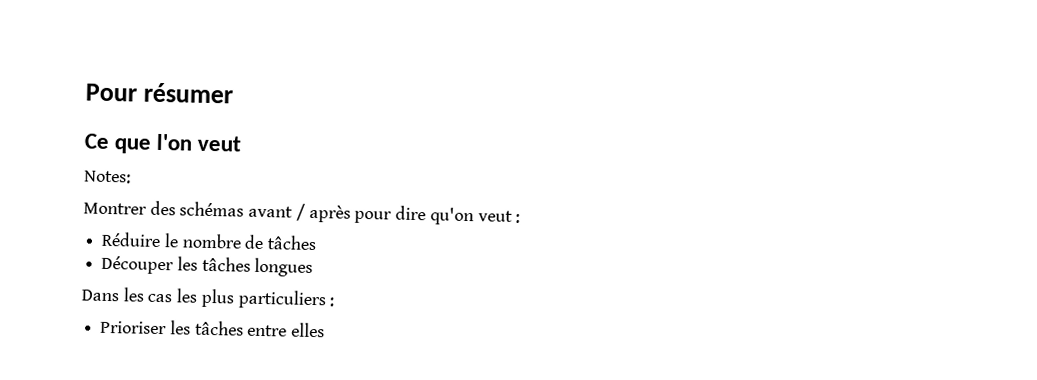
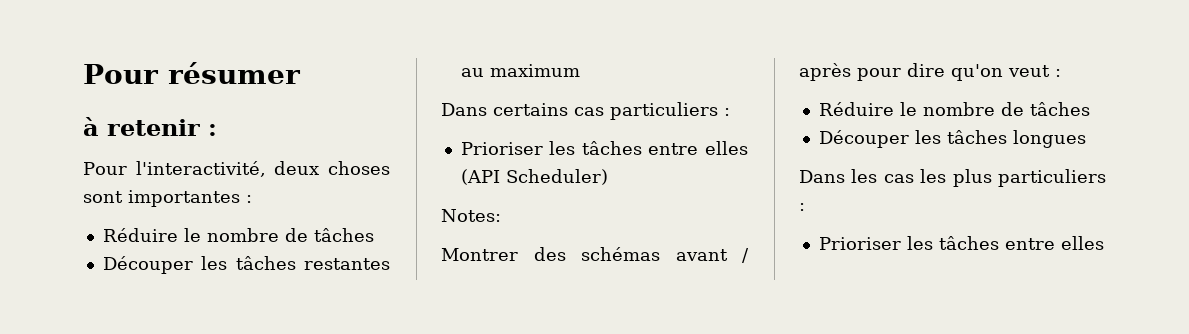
- Ce que l'on veut
+ à retenir :
+ Pour l'interactivité, deux choses sont importantes :
+ Réduire le nombre de tâches
+ Découper les tâches restantes au maximum
+ Dans certains cas particuliers :
+ Prioriser les tâches entre elles (API Scheduler)

